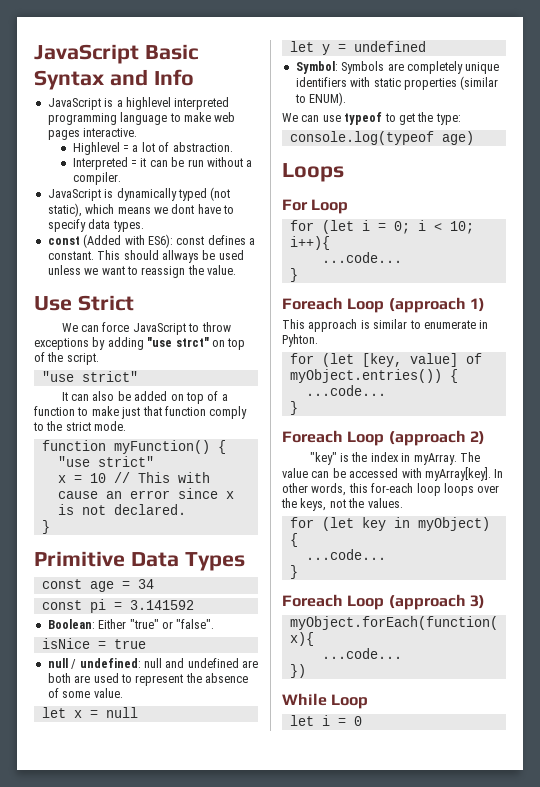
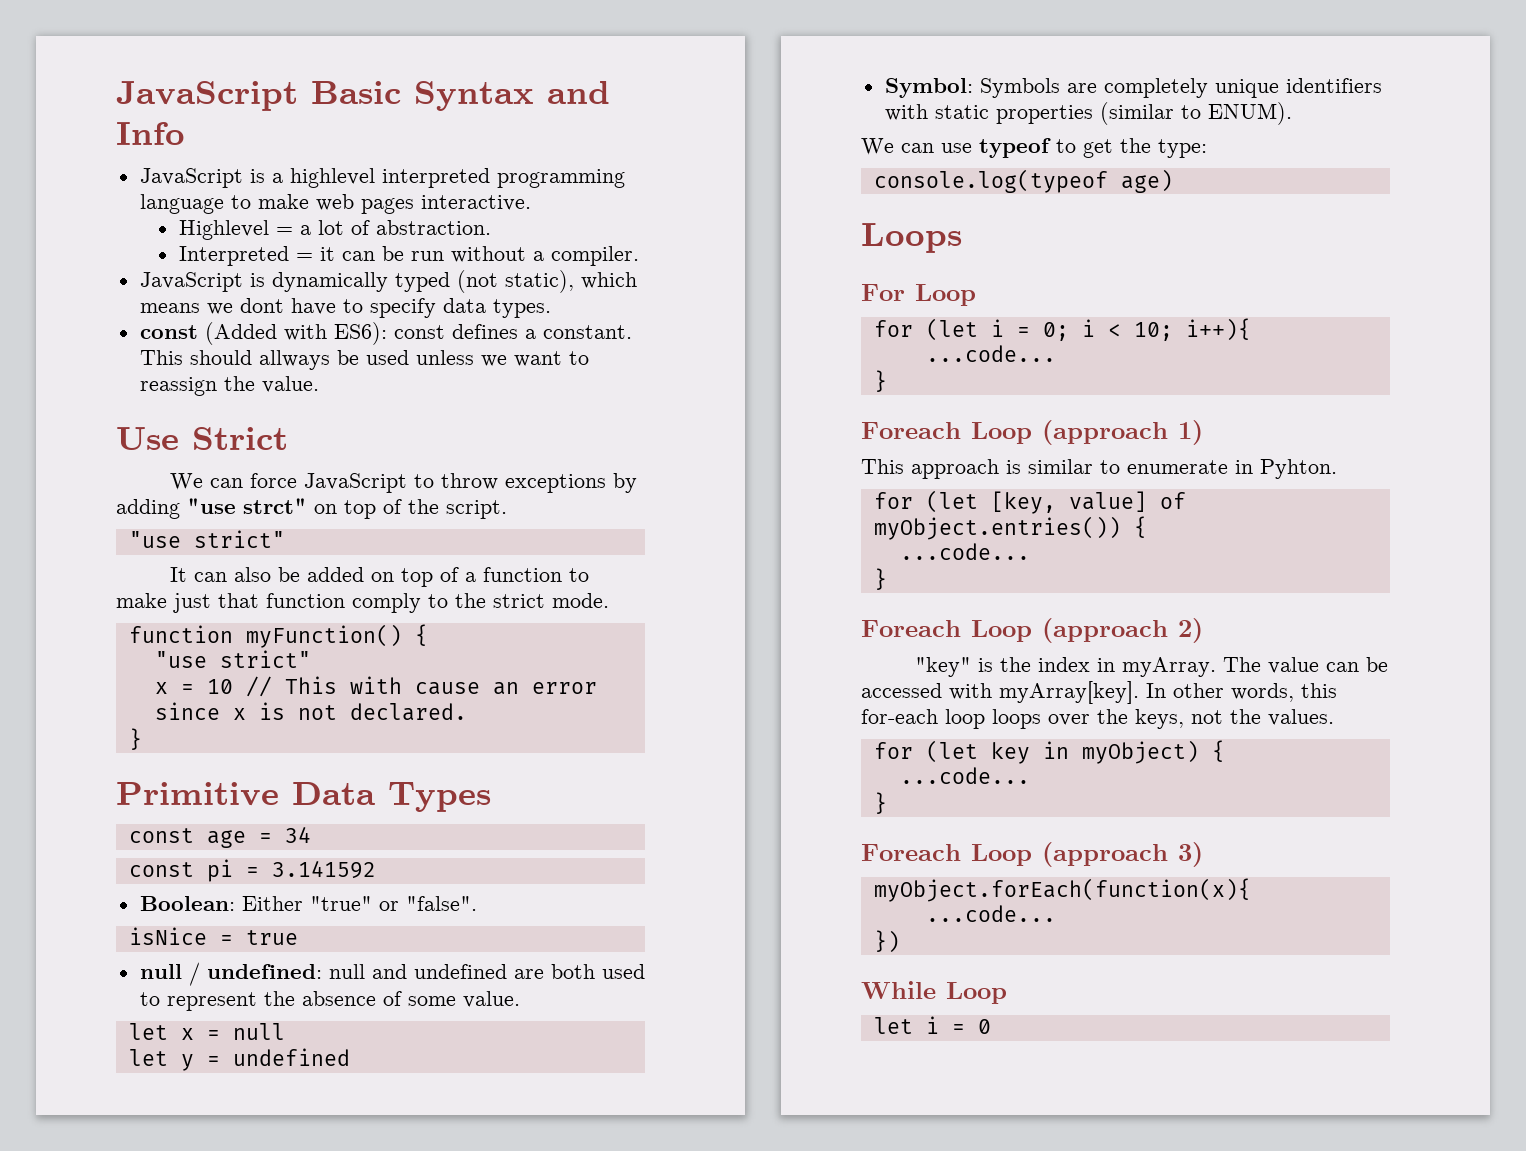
- null / undefined: null and undefined are both are used to represent the absence of some value.
+ null / undefined: null and undefined are both used to represent the absence of some value.

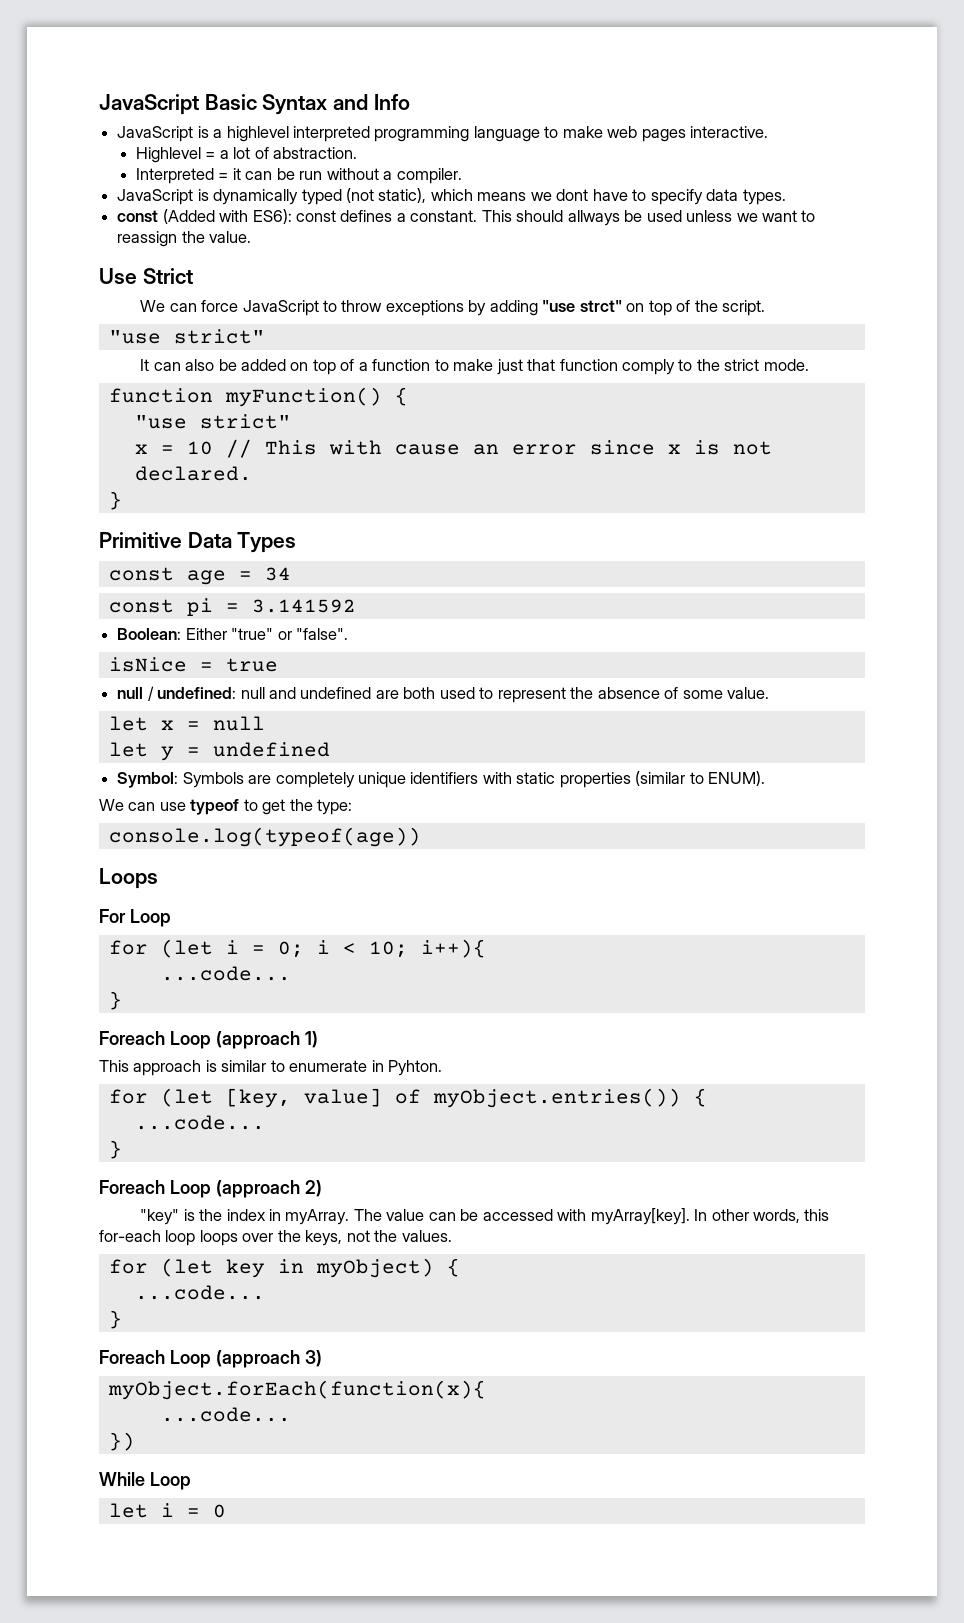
- console.log(typeof age)
+ console.log(typeof(age))

